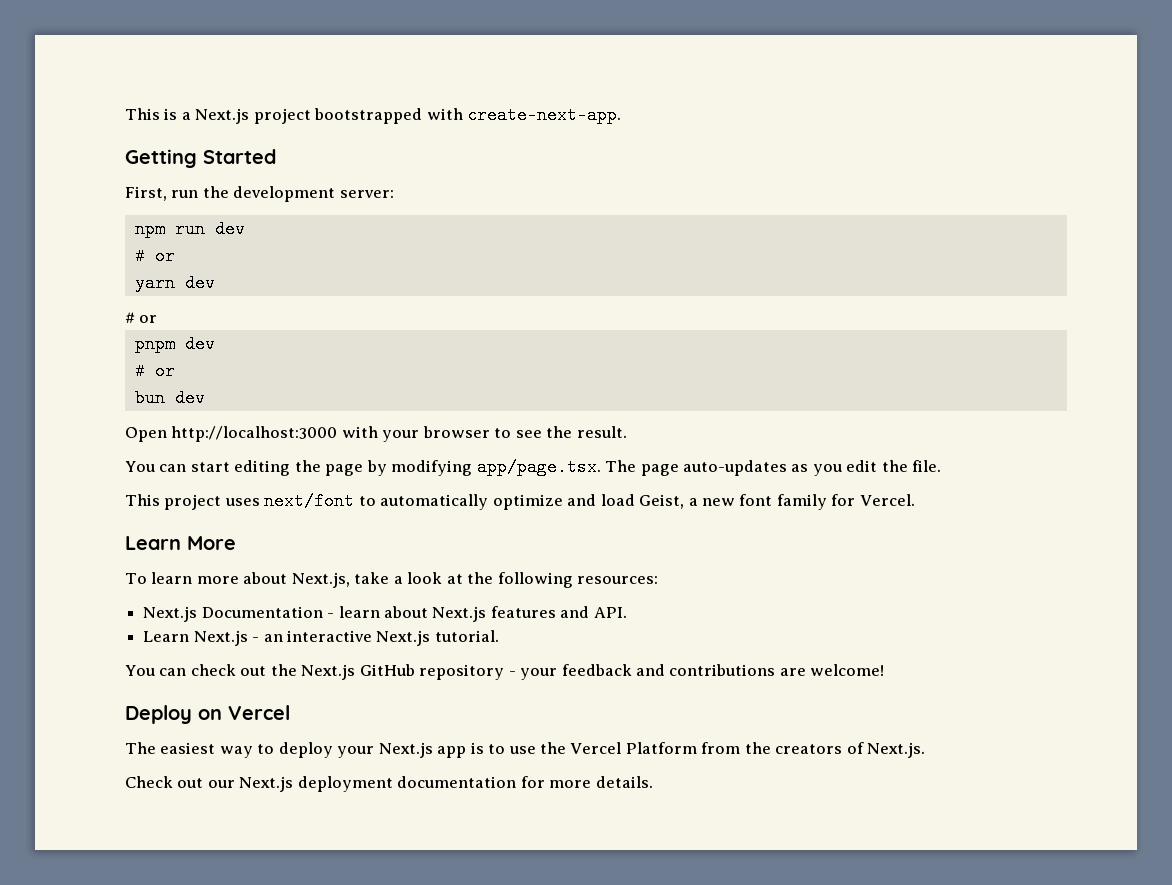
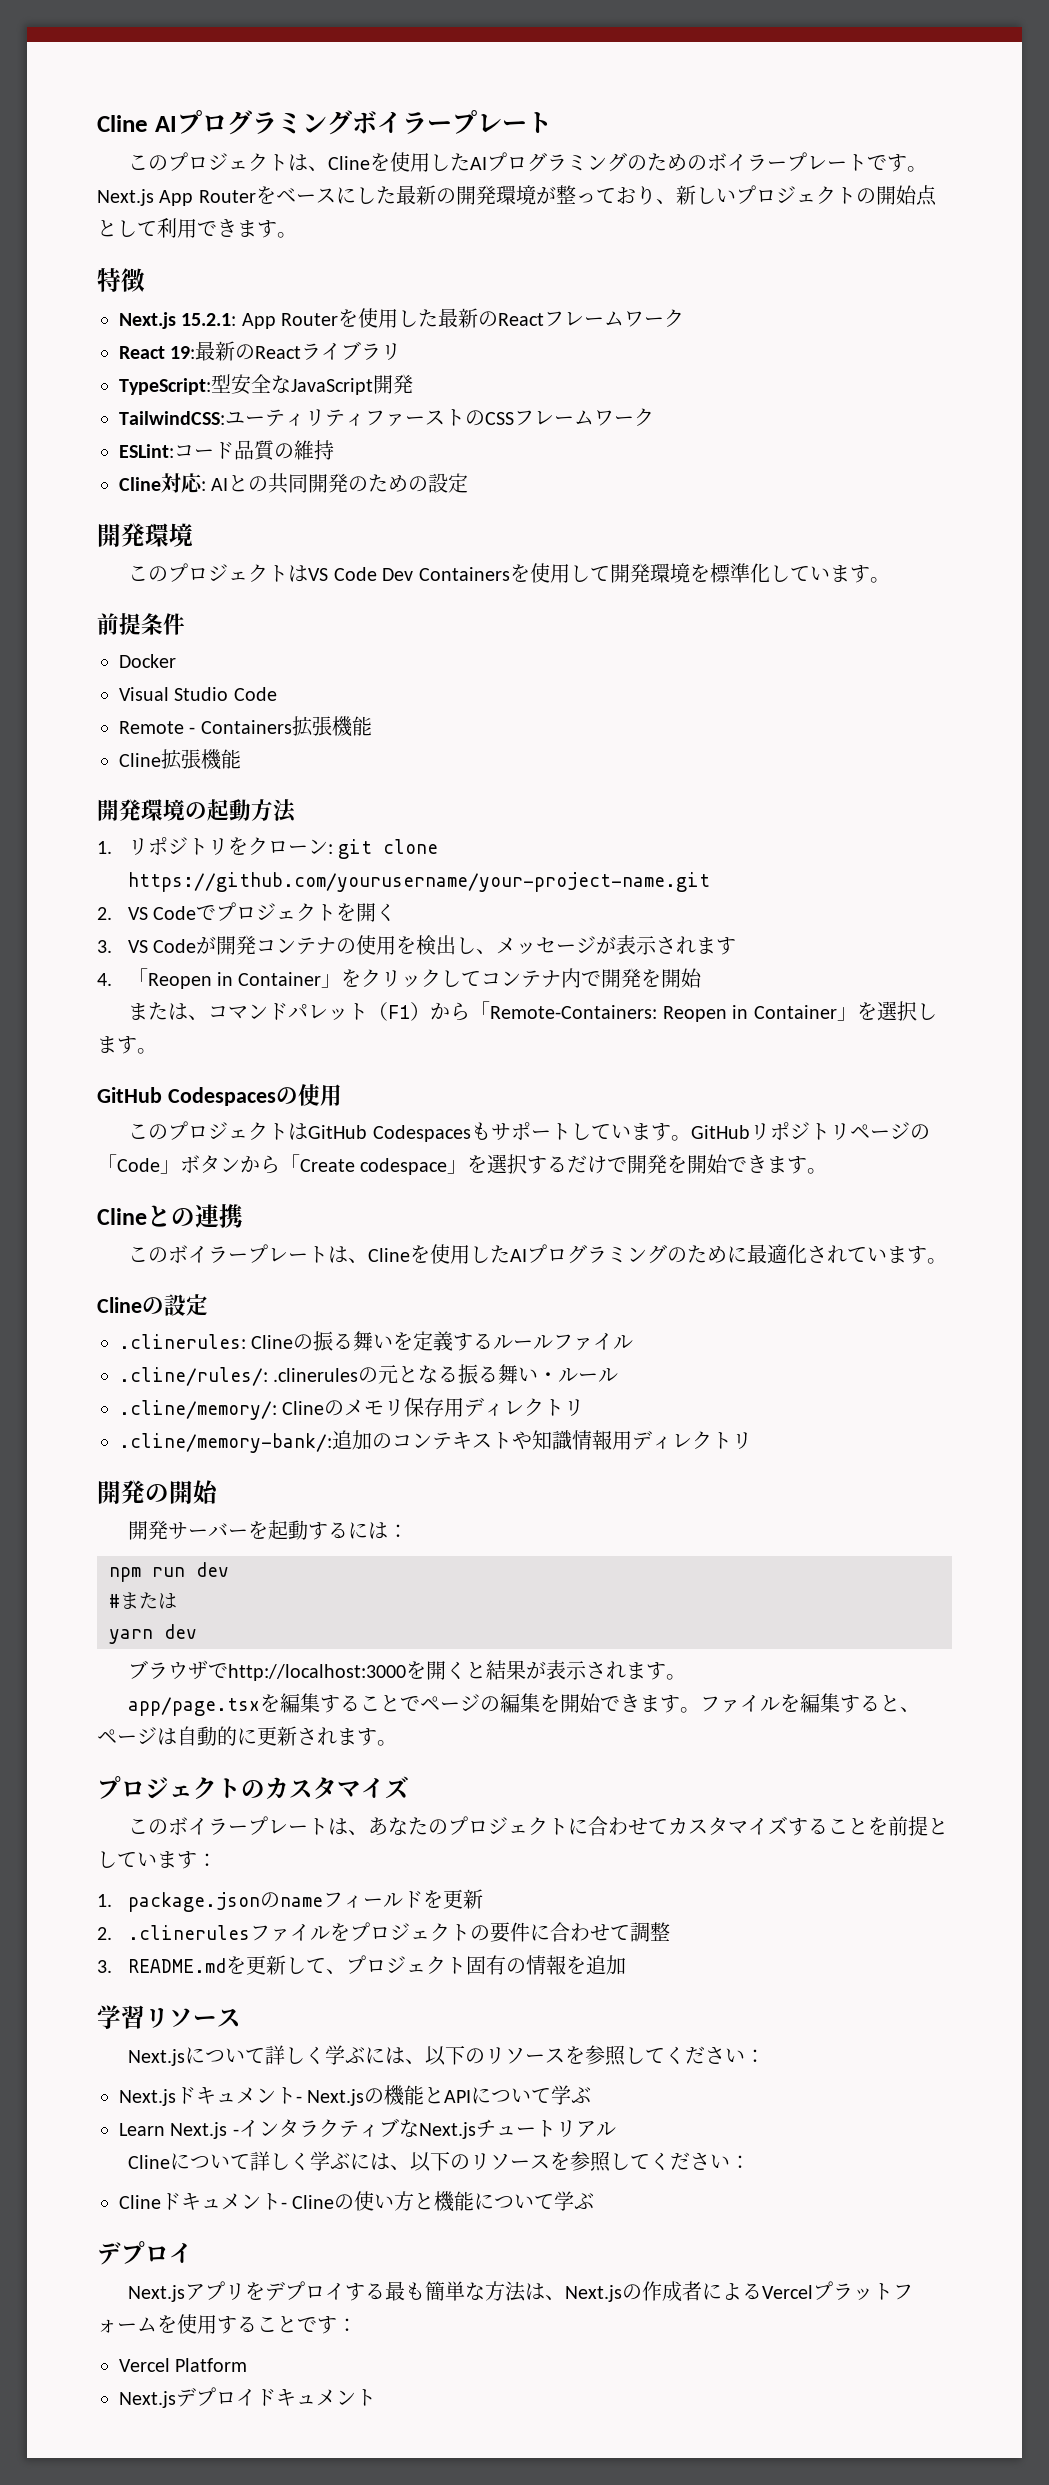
- This is a Next.js project bootstrapped with create-next-app.
- Getting Started
- First, run the development server:
+ Cline AIプログラミングボイラープレート
+ このプロジェクトは、Clineを使用したAIプログラミングのためのボイラープレートです。Next.js App Routerをベースにした最新の開発環境が整っており、新しいプロジェクトの開始点として利用できます。
+ 特徴
+ Next.js 15.2.1: App Routerを使用した最新のReactフレームワーク
+ React 19:最新のReactライブラリ
+ TypeScript:型安全なJavaScript開発
+ TailwindCSS:ユーティリティファーストのCSSフレームワーク
+ ESLint:コード品質の維持
+ Cline対応: AIとの共同開発のための設定
+ 開発環境
+ このプロジェクトはVS Code Dev Containersを使用して開発環境を標準化しています。
+ 前提条件
+ Docker
+ Visual Studio Code
+ Remote - Containers拡張機能
+ Cline拡張機能
+ 開発環境の起動方法
+ 1.リポジトリをクローン: git clone https://github.com/yourusername/your-project-name.git
+ 2. VS Codeでプロジェクトを開く
+ 3. VS Codeが開発コンテナの使用を検出し、メッセージが表示されます
+ 4.「Reopen in Container」をクリックしてコンテナ内で開発を開始
+ または、コマンドパレット（F1）から「Remote-Containers: Reopen in Container」を選択します。
+ GitHub Codespacesの使用
+ このプロジェクトはGitHub Codespacesもサポートしています。GitHubリポジトリページの「Code」ボタンから「Create codespace」を選択するだけで開発を開始できます。
+ Clineとの連携
+ このボイラープレートは、Clineを使用したAIプログラミングのために最適化されています。
+ Clineの設定
+ .clinerules: Clineの振る舞いを定義するルールファイル
+ .cline/rules/: .clinerulesの元となる振る舞い・ルール
+ .cline/memory/: Clineのメモリ保存用ディレクトリ
+ .cline/memory-bank/:追加のコンテキストや知識情報用ディレクトリ
+ 開発の開始
+ 開発サーバーを起動するには：
  npm run dev
- # or
+ #または
  yarn dev
- # or
- pnpm dev
- # or
- bun dev
- Open http://localhost:3000 with your browser to see the result.
- You can start editing the page by modifying app/page.tsx. The page auto-updates as you edit the file.
- This project uses next/font to automatically optimize and load Geist, a new font family for Vercel.
- Learn More
- To learn more about Next.js, take a look at the following resources:
- Next.js Documentation - learn about Next.js features and API.
- Learn Next.js - an interactive Next.js tutorial.
- You can check out the Next.js GitHub repository - your feedback and contributions are welcome!
- Deploy on Vercel
- The easiest way to deploy your Next.js app is to use the Vercel Platform from the creators of Next.js.
- Check out our Next.js deployment documentation for more details.
+ ブラウザでhttp://localhost:3000を開くと結果が表示されます。
+ app/page.tsxを編集することでページの編集を開始できます。ファイルを編集すると、ページは自動的に更新されます。
+ プロジェクトのカスタマイズ
+ このボイラープレートは、あなたのプロジェクトに合わせてカスタマイズすることを前提としています：
+ 1. package.jsonのnameフィールドを更新
+ 2. .clinerulesファイルをプロジェクトの要件に合わせて調整
+ 3. README.mdを更新して、プロジェクト固有の情報を追加
+ 学習リソース
+ Next.jsについて詳しく学ぶには、以下のリソースを参照してください：
+ Next.jsドキュメント- Next.jsの機能とAPIについて学ぶ
+ Learn Next.js -インタラクティブなNext.jsチュートリアル
+ Clineについて詳しく学ぶには、以下のリソースを参照してください：
+ Clineドキュメント- Clineの使い方と機能について学ぶ
+ デプロイ
+ Next.jsアプリをデプロイする最も簡単な方法は、Next.jsの作成者によるVercelプラットフォームを使用することです：
+ Vercel Platform
+ Next.jsデプロイドキュメント

